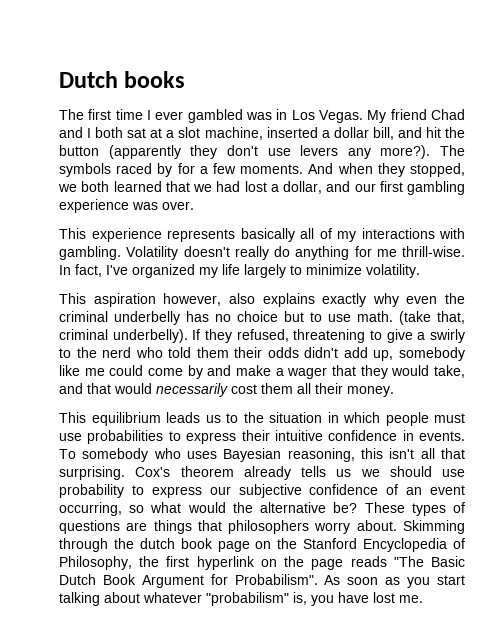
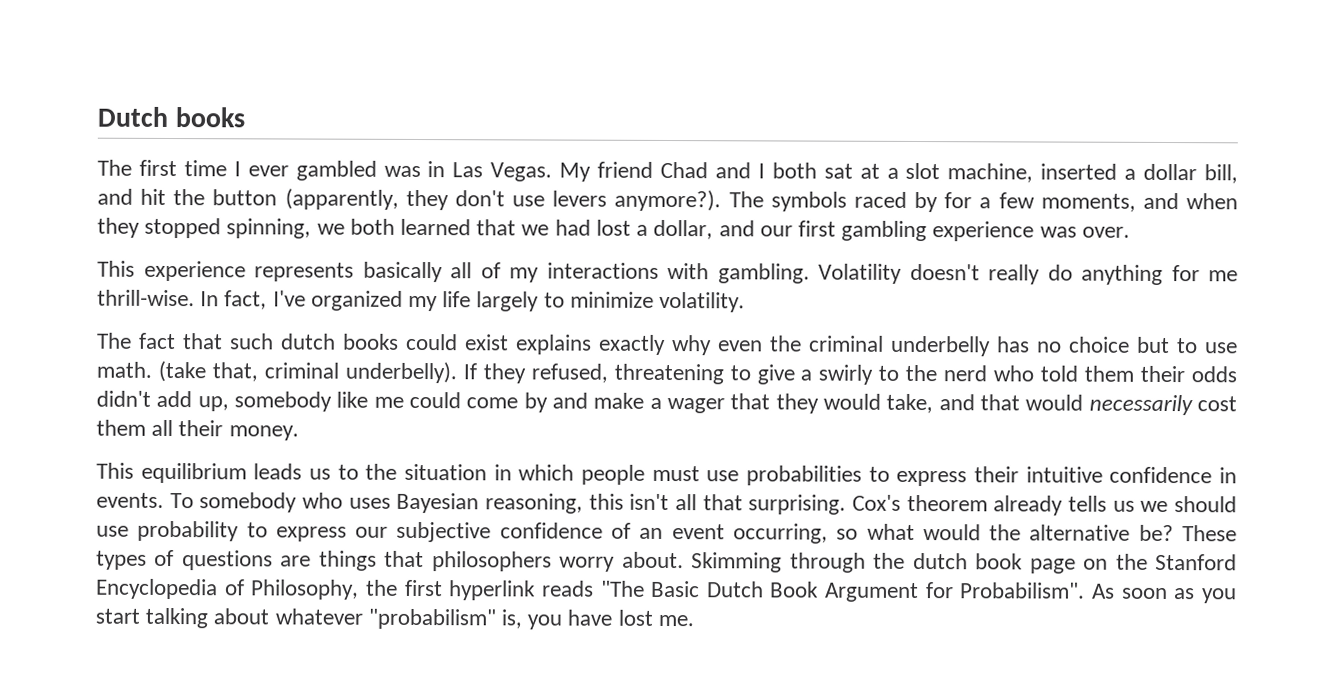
- The first time I ever gambled was in Los Vegas.
+ The first time I ever gambled was in Las Vegas.
- My friend Chad and I both sat at a slot machine, inserted a dollar bill, and hit the button (apparently they don't use levers any more?).
+ My friend Chad and I both sat at a slot machine, inserted a dollar bill, and hit the button (apparently, they don't use levers anymore?).
- The symbols raced by for a few moments. And when they stopped, we both learned that we had lost a dollar, and our first gambling experience was over.
+ The symbols raced by for a few moments, and when they stopped spinning, we both learned that we had lost a dollar, and our first gambling experience was over.
- This aspiration however, also explains exactly why even the criminal underbelly has no choice but to use math.
+ The fact that such dutch books could exist explains exactly why even the criminal underbelly has no choice but to use math.
- Skimming through the dutch book page on the Stanford Encyclopedia of Philosophy, the first hyperlink on the page reads "The Basic Dutch Book Argument for Probabilism".
+ Skimming through the dutch book page on the Stanford Encyclopedia of Philosophy, the first hyperlink reads "The Basic Dutch Book Argument for Probabilism".

